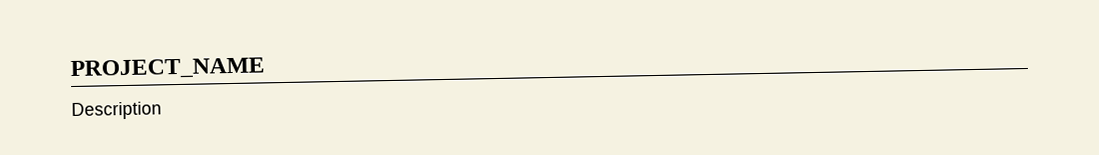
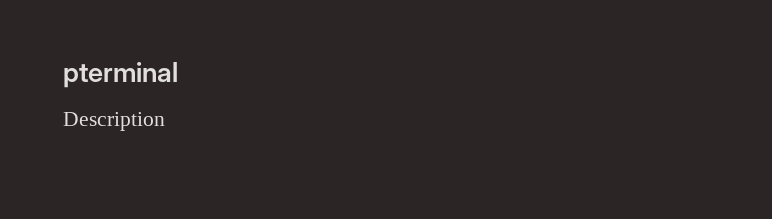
- PROJECT_NAME
+ pterminal

